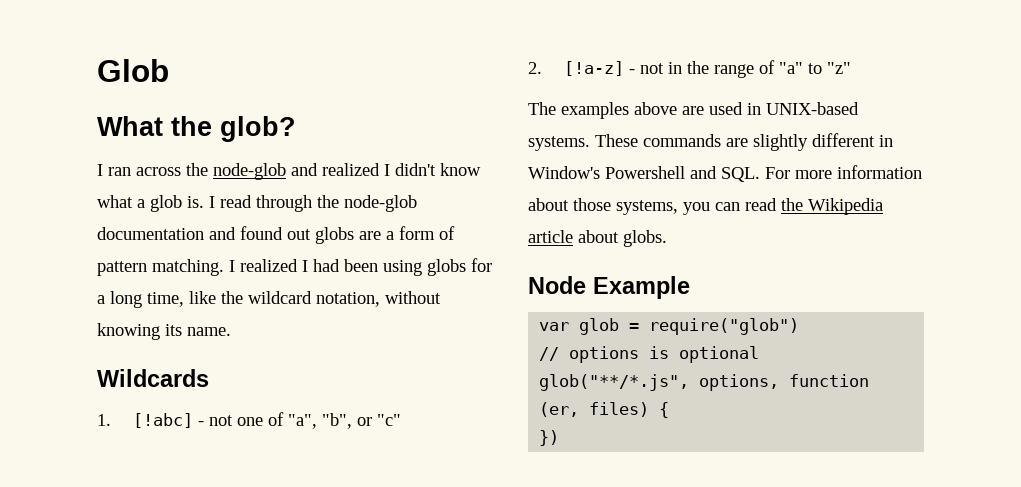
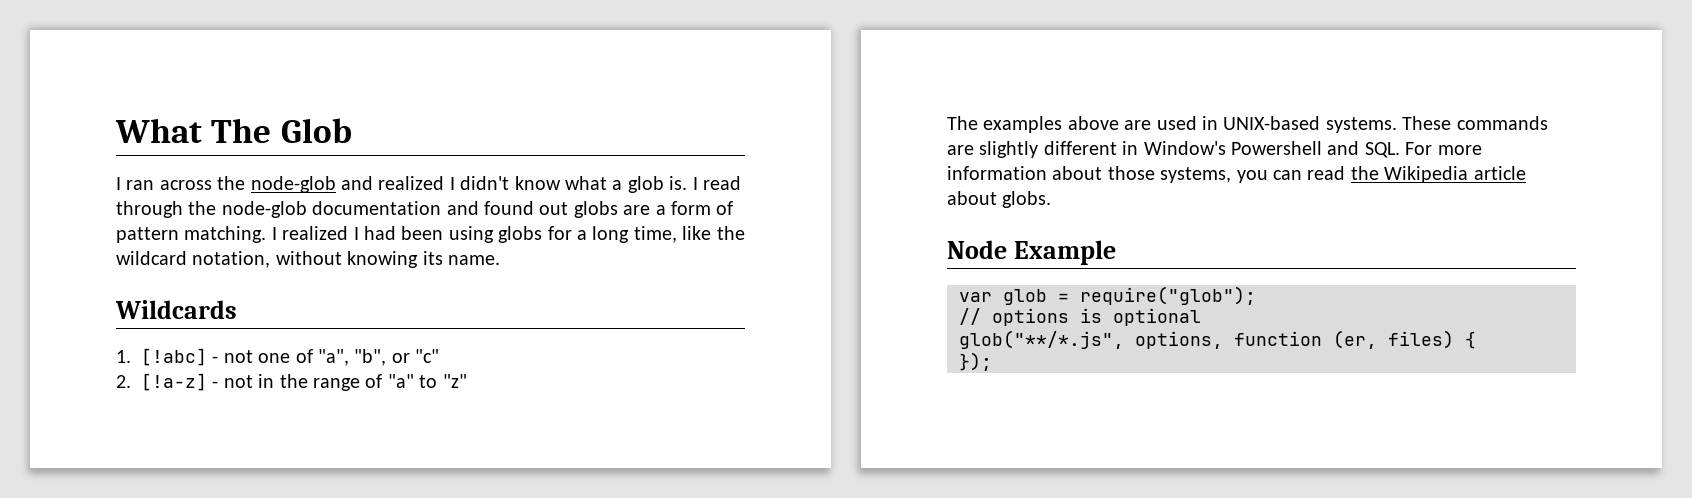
- Glob
+ What The Glob
- What the glob?
- var glob = require("glob")
+ var glob = require("glob");
- })
+ });

